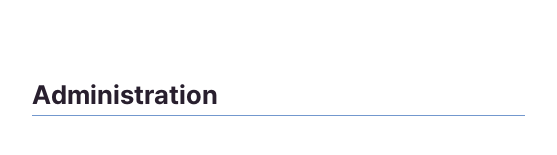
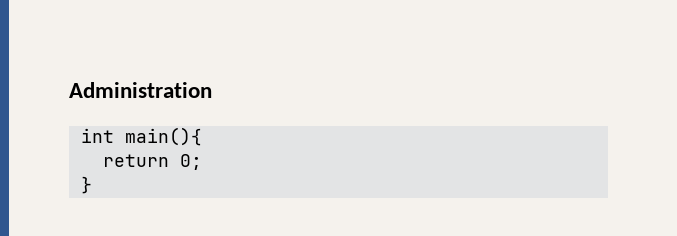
+ int main(){
+ return 0;
+ }

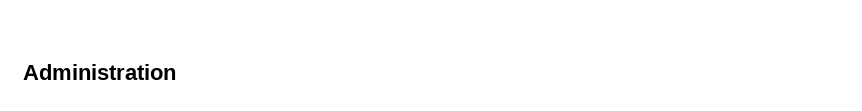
- int main(){
- return 0;
- }

